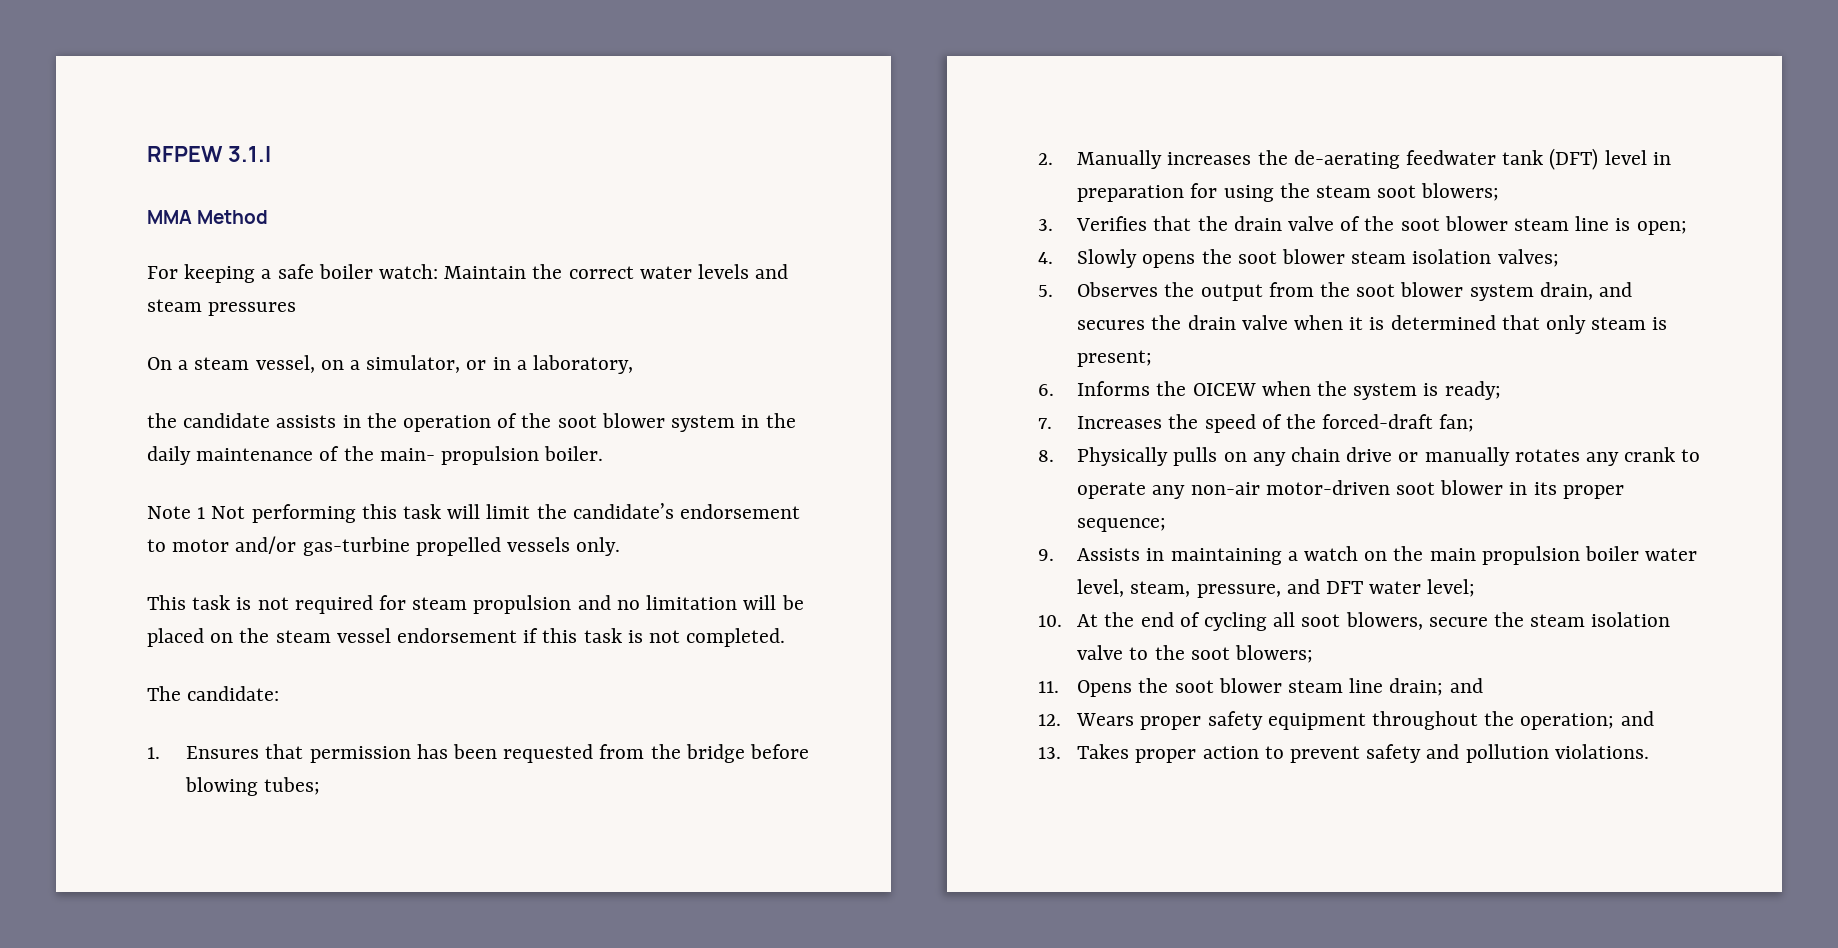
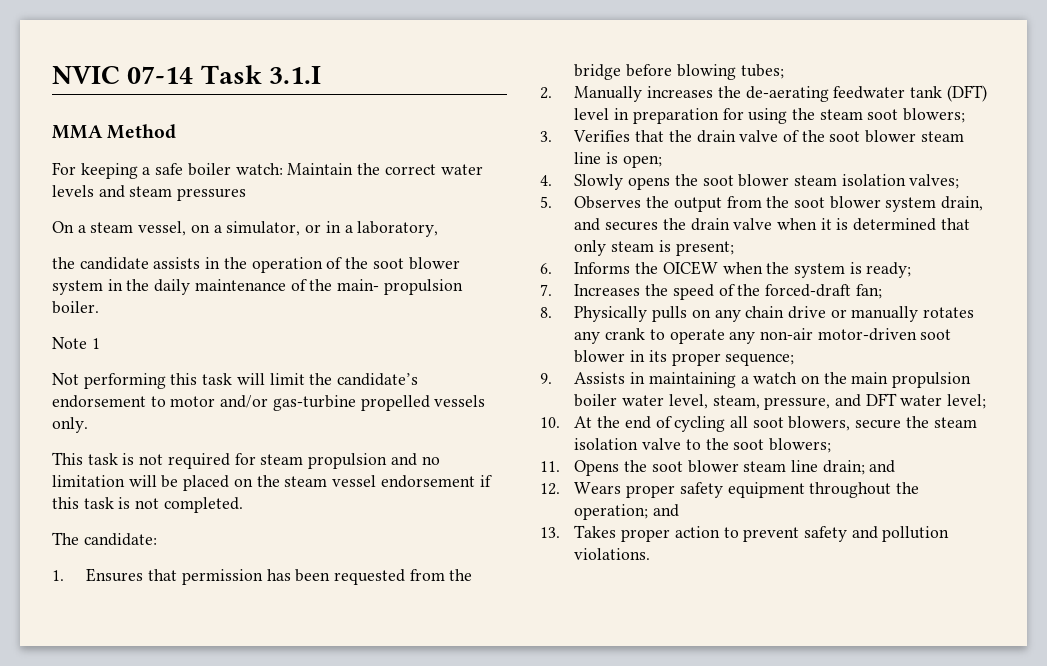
- RFPEW 3.1.I
+ NVIC 07-14 Task 3.1.I
- Note 1 Not performing this task will limit the candidate’s endorsement to motor and/or gas-turbine propelled vessels only.
+ Note 1
+ Not performing this task will limit the candidate’s endorsement to motor and/or gas-turbine propelled vessels only.

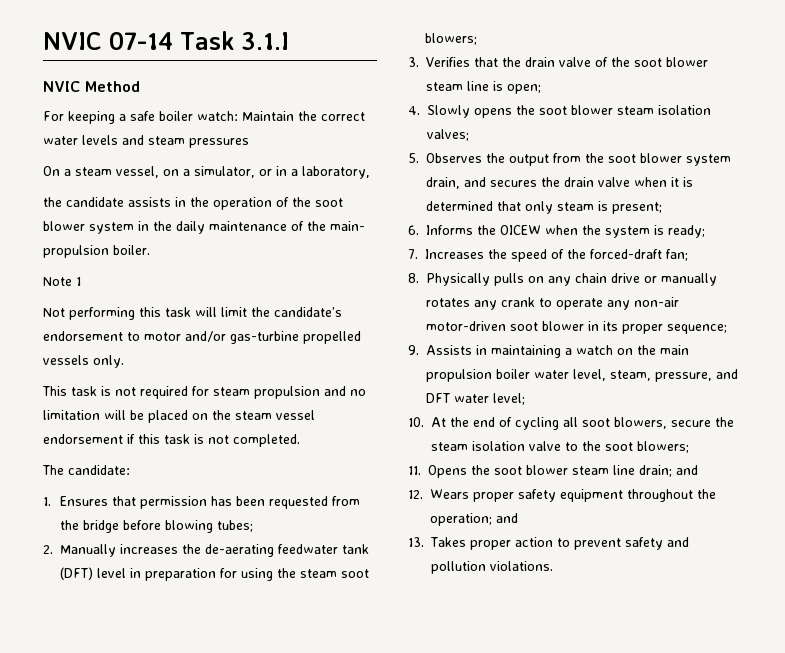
- MMA Method
+ NVIC Method

